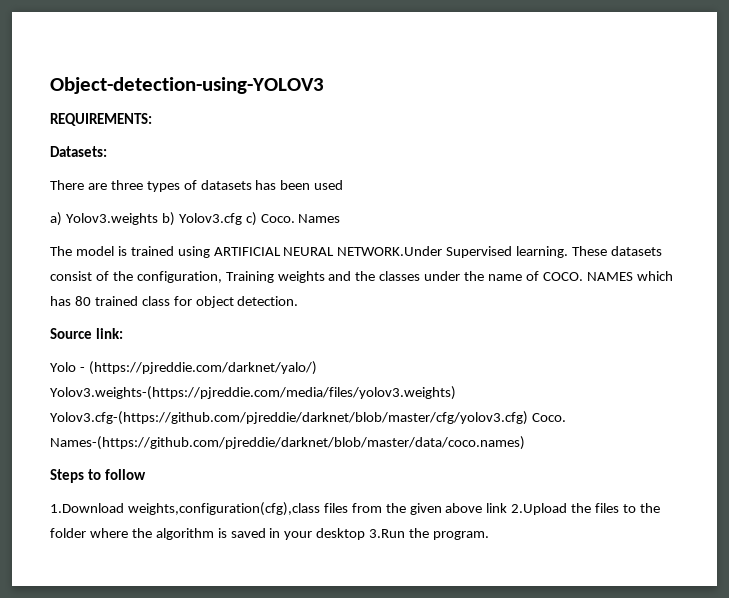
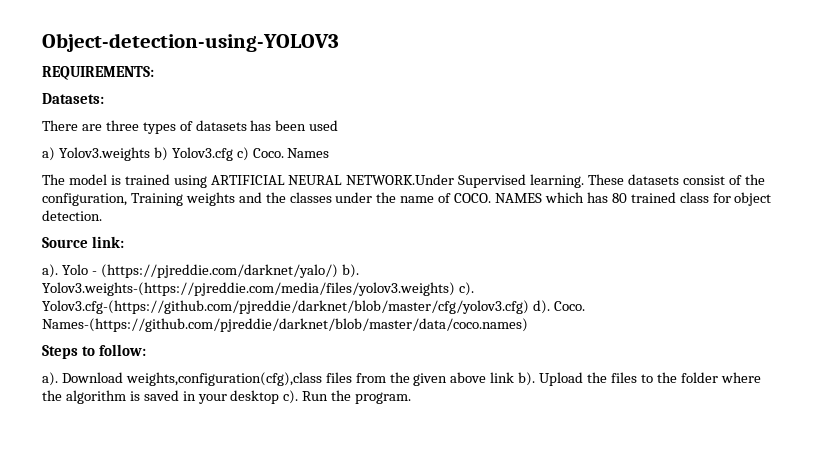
  Source link:
- Yolo - (https://pjreddie.com/darknet/yalo/) Yolov3.weights-(https://pjreddie.com/media/files/yolov3.weights) Yolov3.cfg-(https://github.com/pjreddie/darknet/blob/master/cfg/yolov3.cfg) Coco.
+ a). Yolo - (https://pjreddie.com/darknet/yalo/) b). Yolov3.weights-(https://pjreddie.com/media/files/yolov3.weights) c). Yolov3.cfg-(https://github.com/pjreddie/darknet/blob/master/cfg/yolov3.cfg) d). Coco.
- Steps to follow
- 1.Download weights,configuration(cfg),class files from the given above link 2.Upload the files to the folder where the algorithm is saved in your desktop 3.Run the program.
+ Steps to follow:
+ a). Download weights,configuration(cfg),class files from the given above link b). Upload the files to the folder where the algorithm is saved in your desktop c). Run the program.

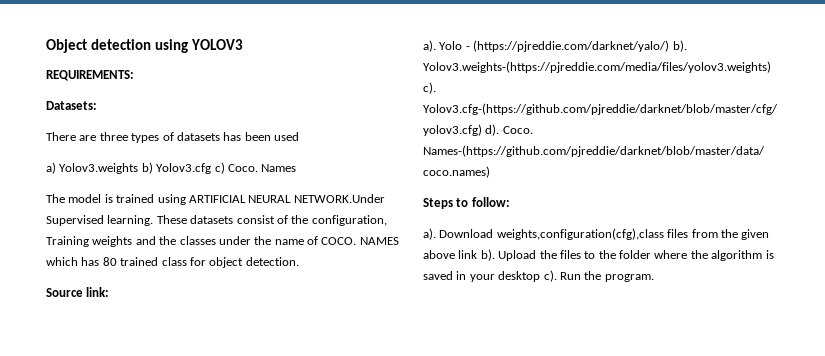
- Object-detection-using-YOLOV3
+ Object detection using YOLOV3

